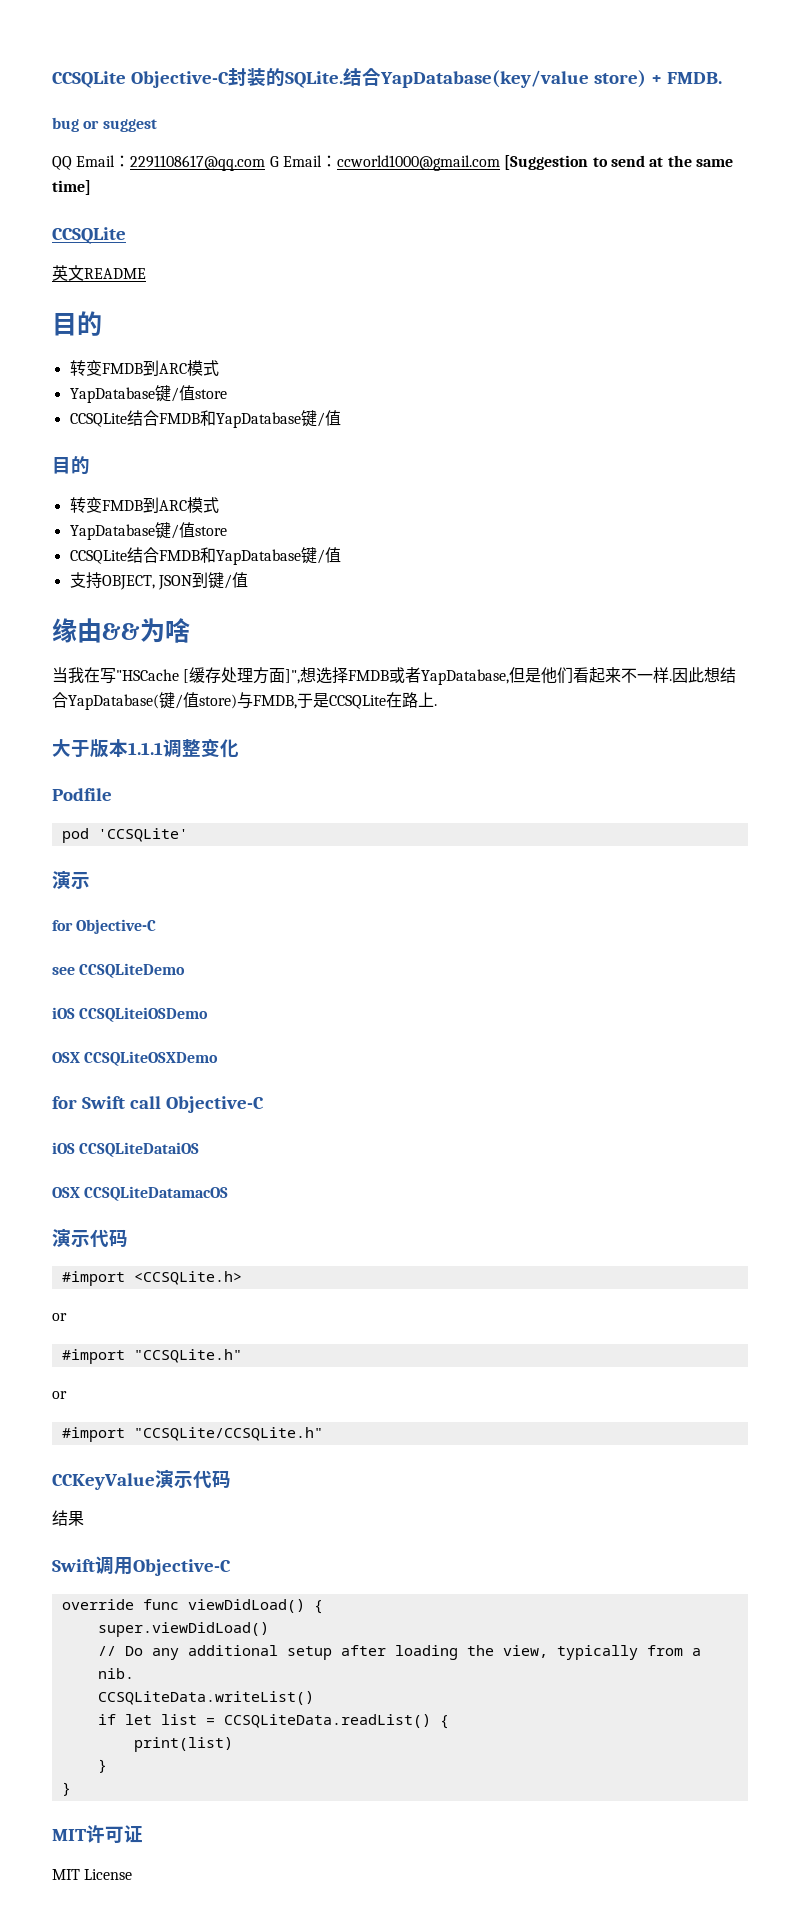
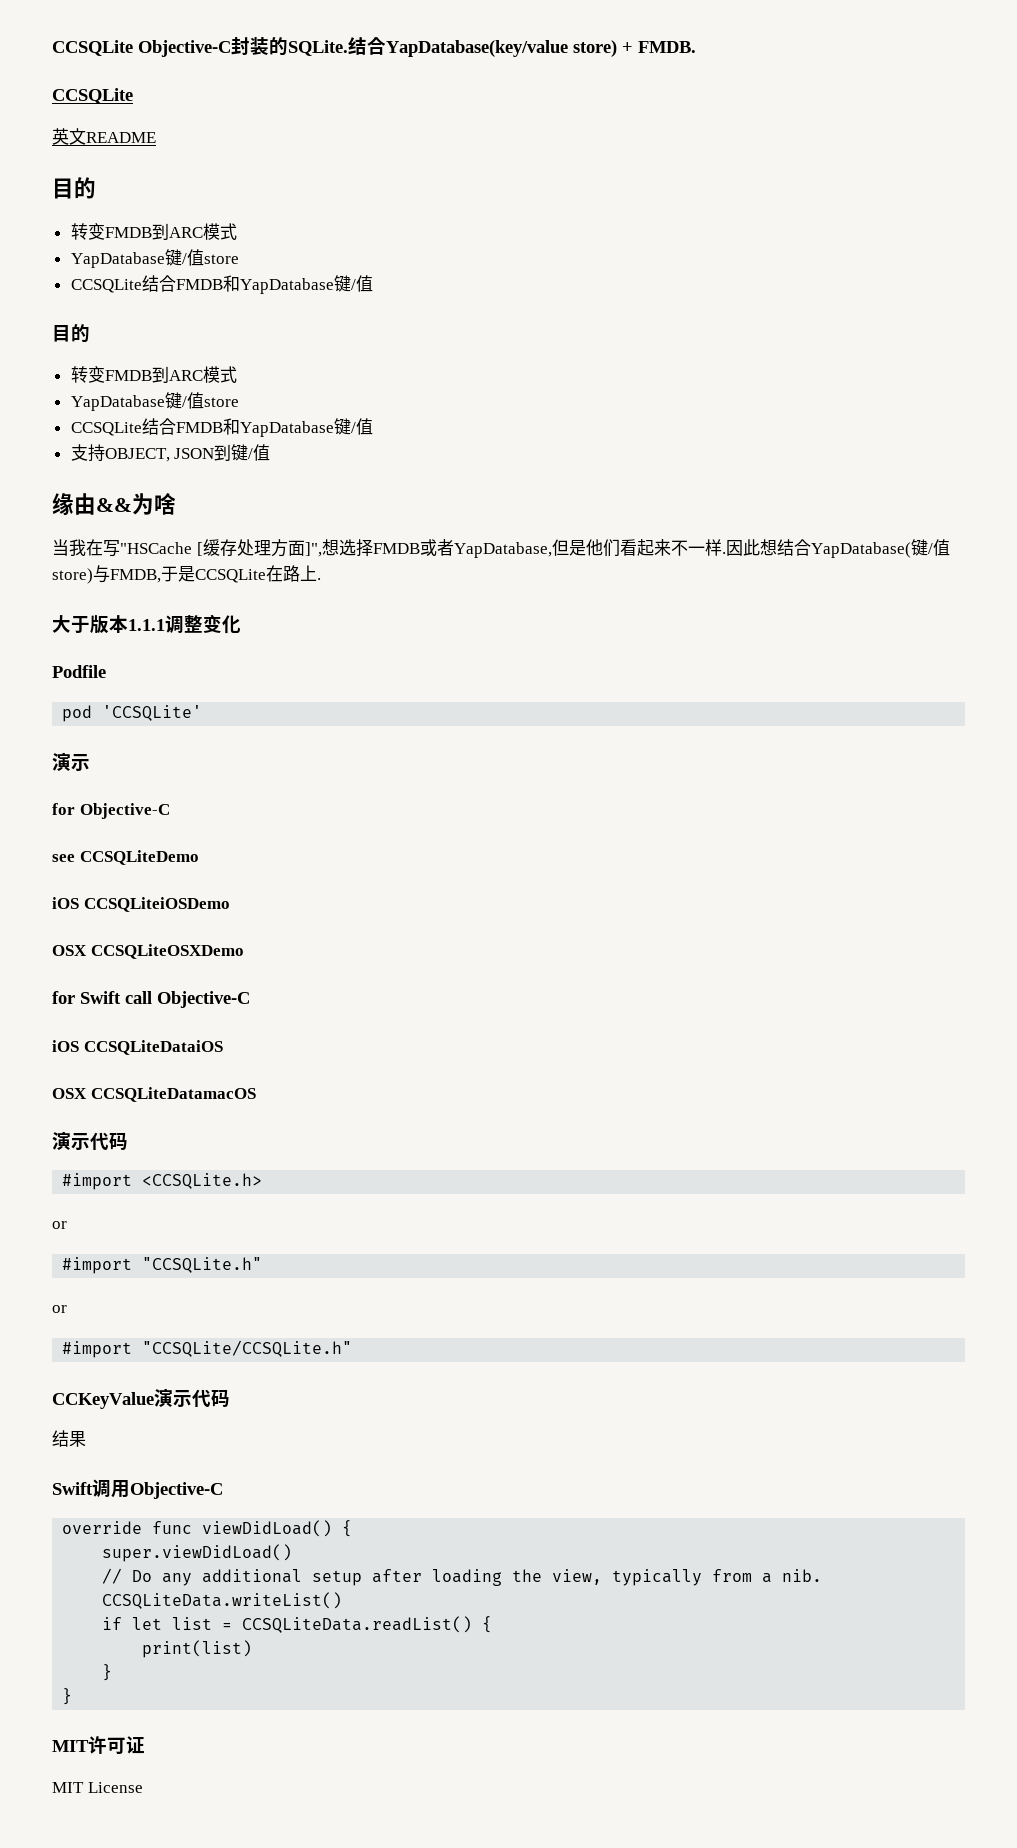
- bug or suggest
- QQ Email：2291108617@qq.com G Email：ccworld1000@gmail.com [Suggestion to send at the same time]

